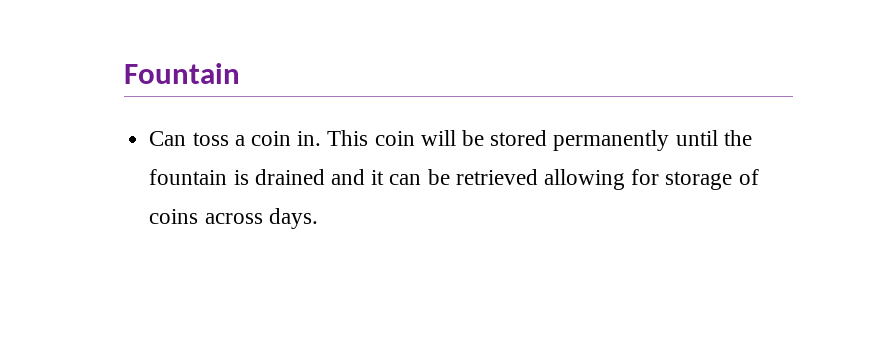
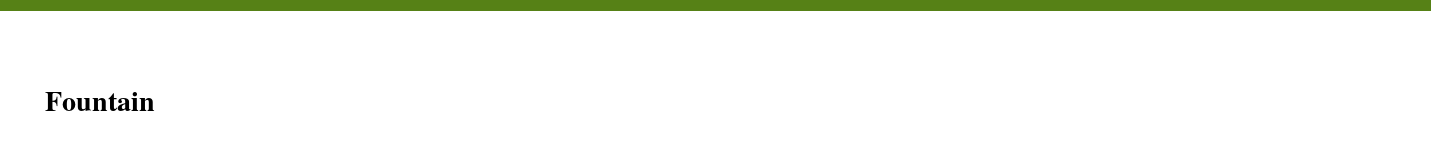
- Can toss a coin in. This coin will be stored permanently until the fountain is drained and it can be retrieved allowing for storage of coins across days.

